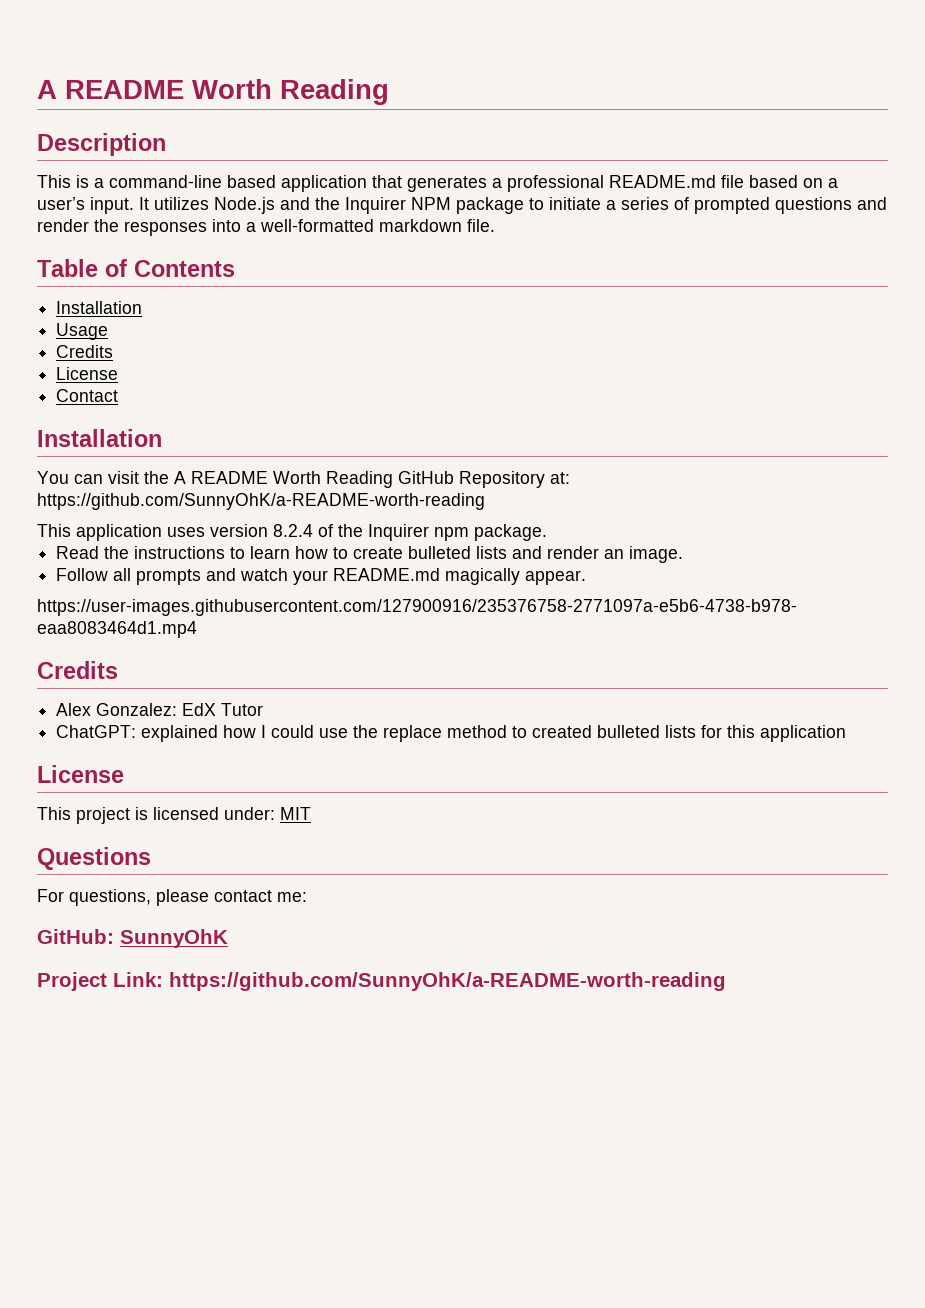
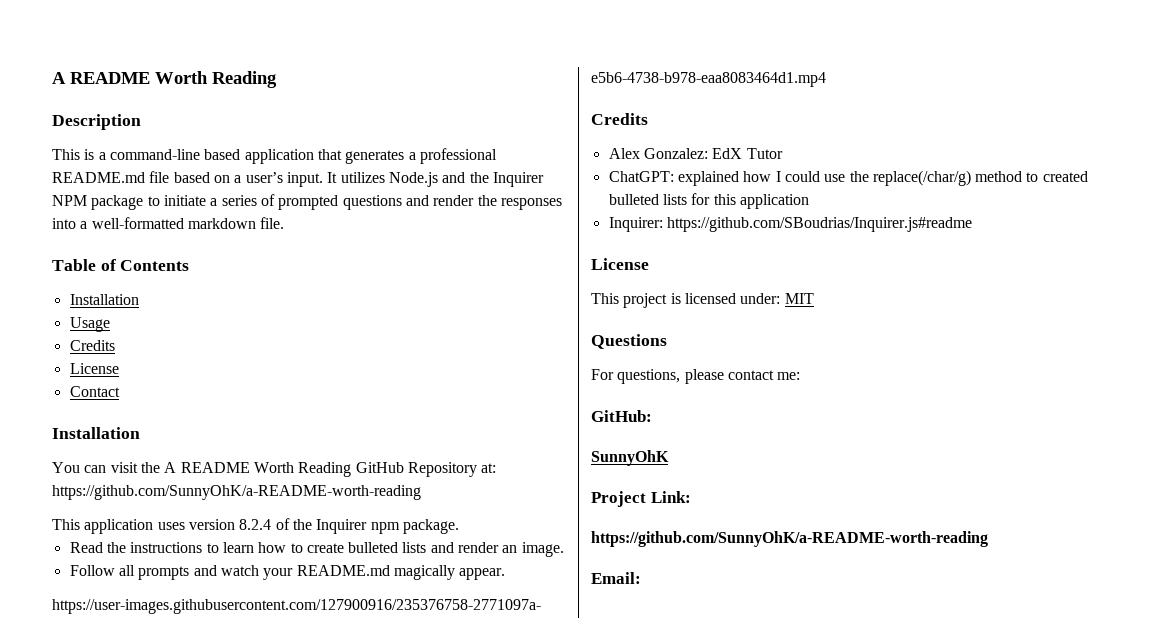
- ChatGPT: explained how I could use the replace method to created bulleted lists for this application
+ ChatGPT: explained how I could use the replace(/char/g) method to created bulleted lists for this application
+ Inquirer: https://github.com/SBoudrias/Inquirer.js#readme
- GitHub: SunnyOhK
+ GitHub:
+ SunnyOhK
- Project Link: https://github.com/SunnyOhK/a-README-worth-reading
+ Project Link:
+ https://github.com/SunnyOhK/a-README-worth-reading
+ Email:

